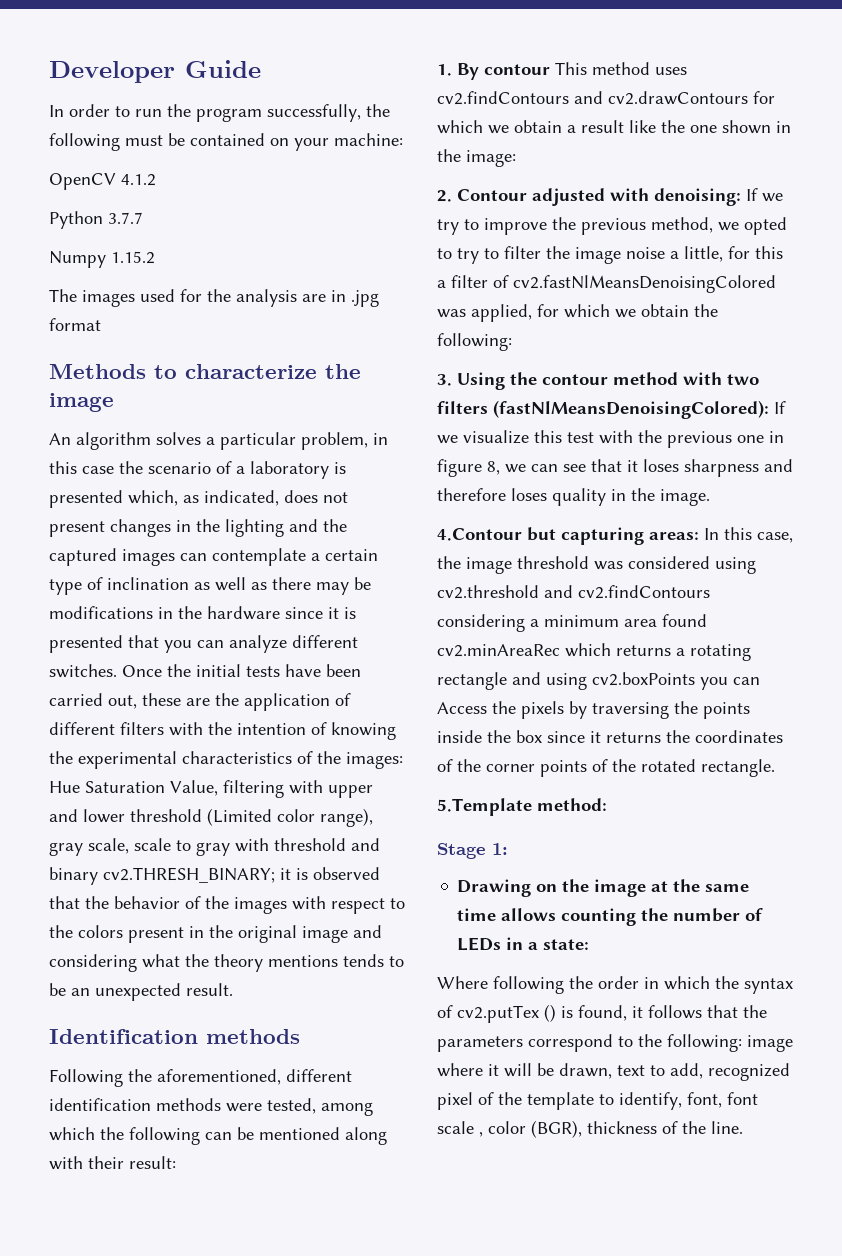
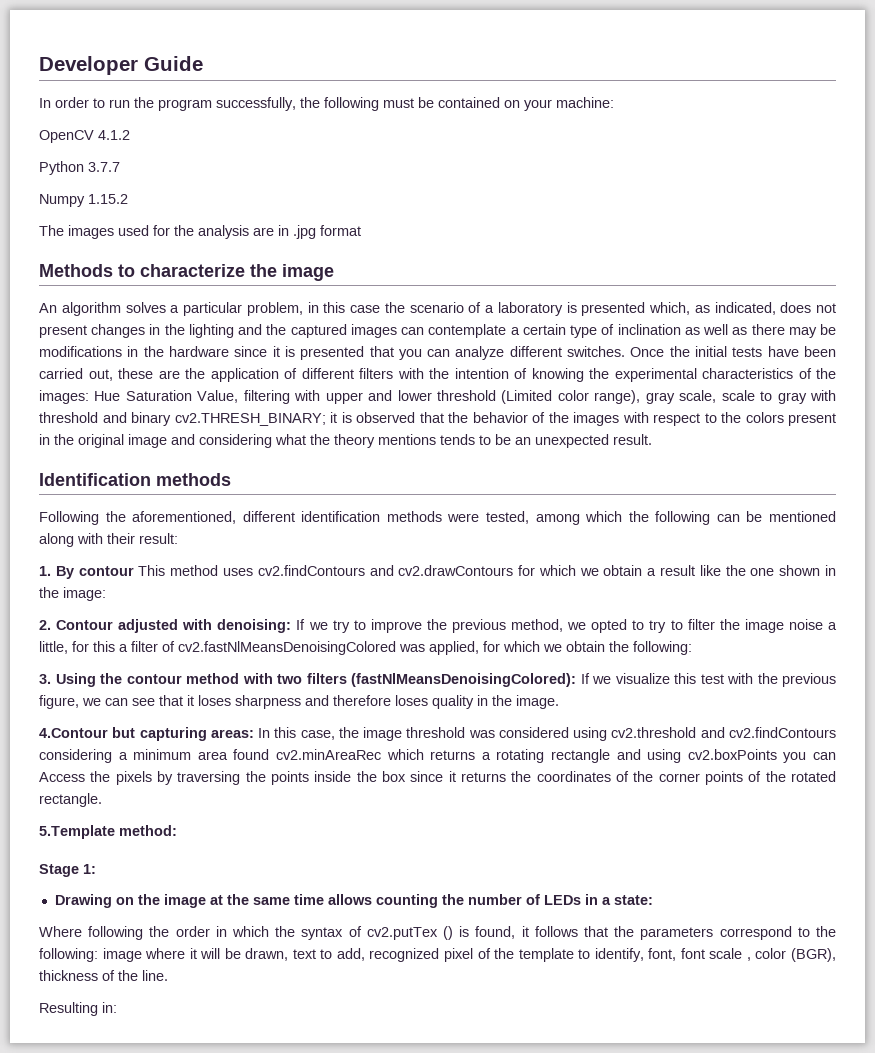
- 3. Using the contour method with two filters (fastNlMeansDenoisingColored): If we visualize this test with the previous one in figure 8, we can see that it loses sharpness and therefore loses quality in the image.
+ 3. Using the contour method with two filters (fastNlMeansDenoisingColored): If we visualize this test with the previous figure, we can see that it loses sharpness and therefore loses quality in the image.
+ Resulting in:

